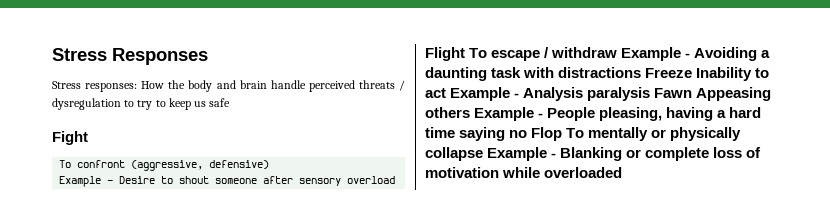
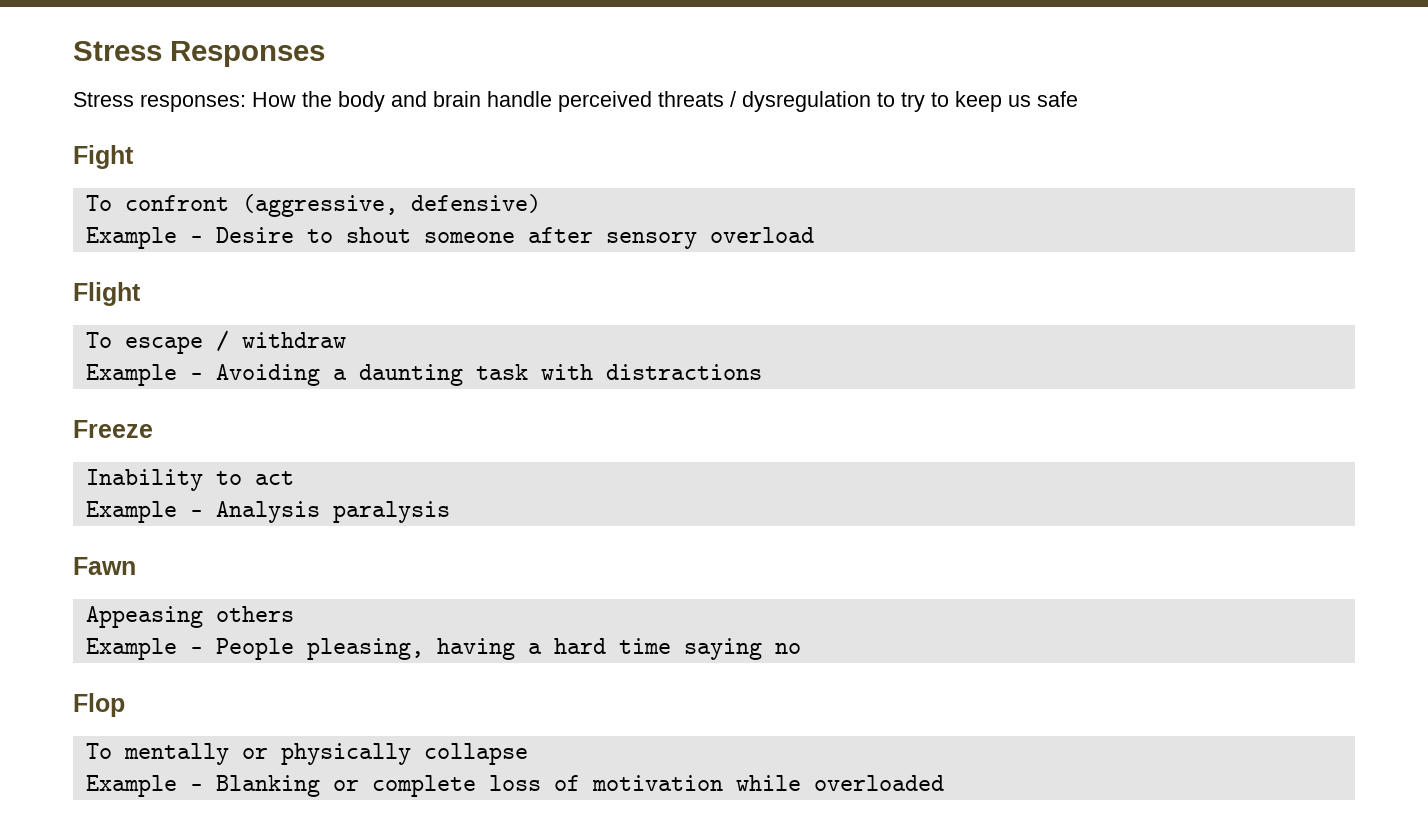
- Flight To escape / withdraw Example - Avoiding a daunting task with distractions Freeze Inability to act Example - Analysis paralysis Fawn Appeasing others Example - People pleasing, having a hard time saying no Flop To mentally or physically collapse Example - Blanking or complete loss of motivation while overloaded
+ Flight
+ To escape / withdraw
+ Example - Avoiding a daunting task with distractions
+ Freeze
+ Inability to act
+ Example - Analysis paralysis
+ Fawn
+ Appeasing others
+ Example - People pleasing, having a hard time saying no
+ Flop
+ To mentally or physically collapse
+ Example - Blanking or complete loss of motivation while overloaded

